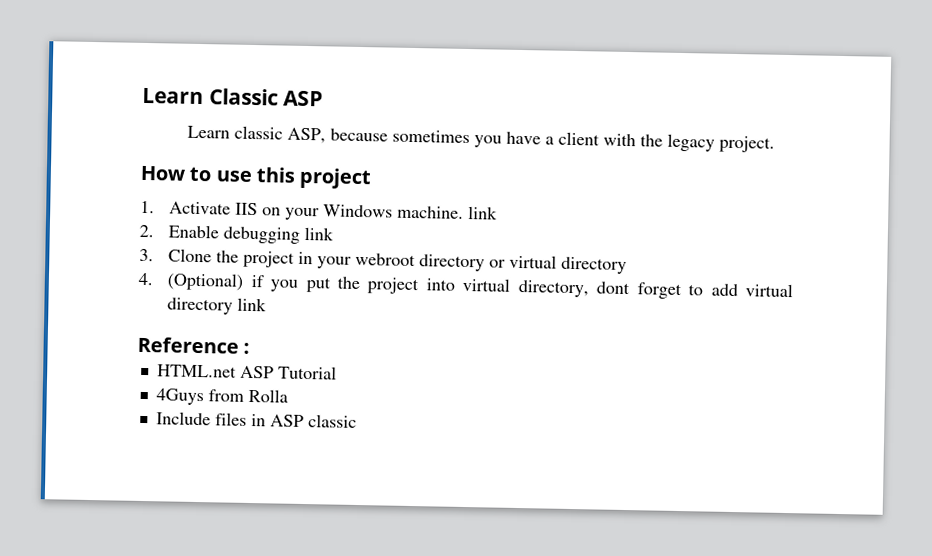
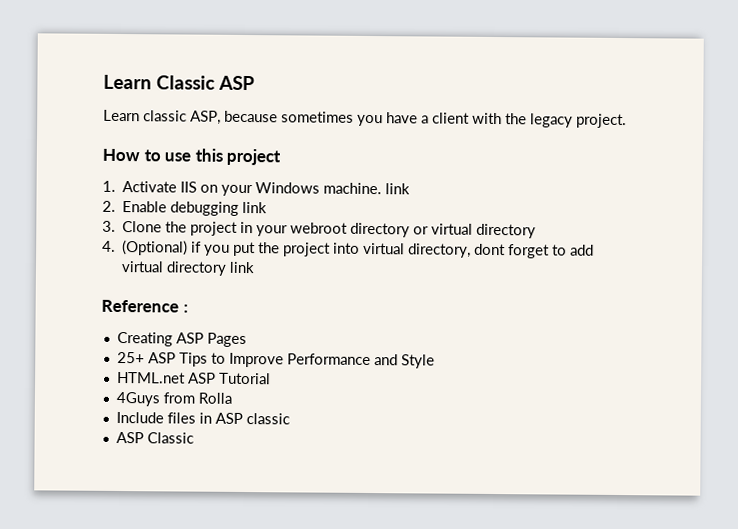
+ Creating ASP Pages
+ 25+ ASP Tips to Improve Performance and Style
+ ASP Classic

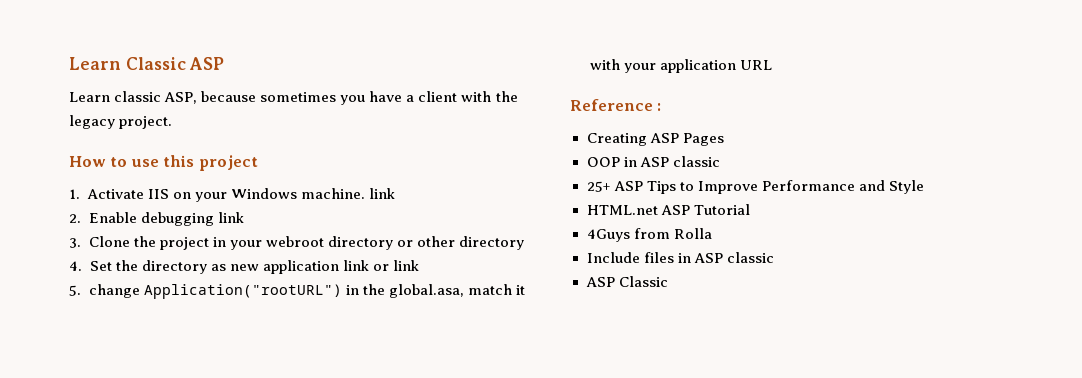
- 3. Clone the project in your webroot directory or virtual directory
+ 3. Clone the project in your webroot directory or other directory
- 4. (Optional) if you put the project into virtual directory, dont forget to add virtual directory link
+ 4. Set the directory as new application link or link
+ 5. change Application("rootURL") in the global.asa, match it with your application URL
+ OOP in ASP classic

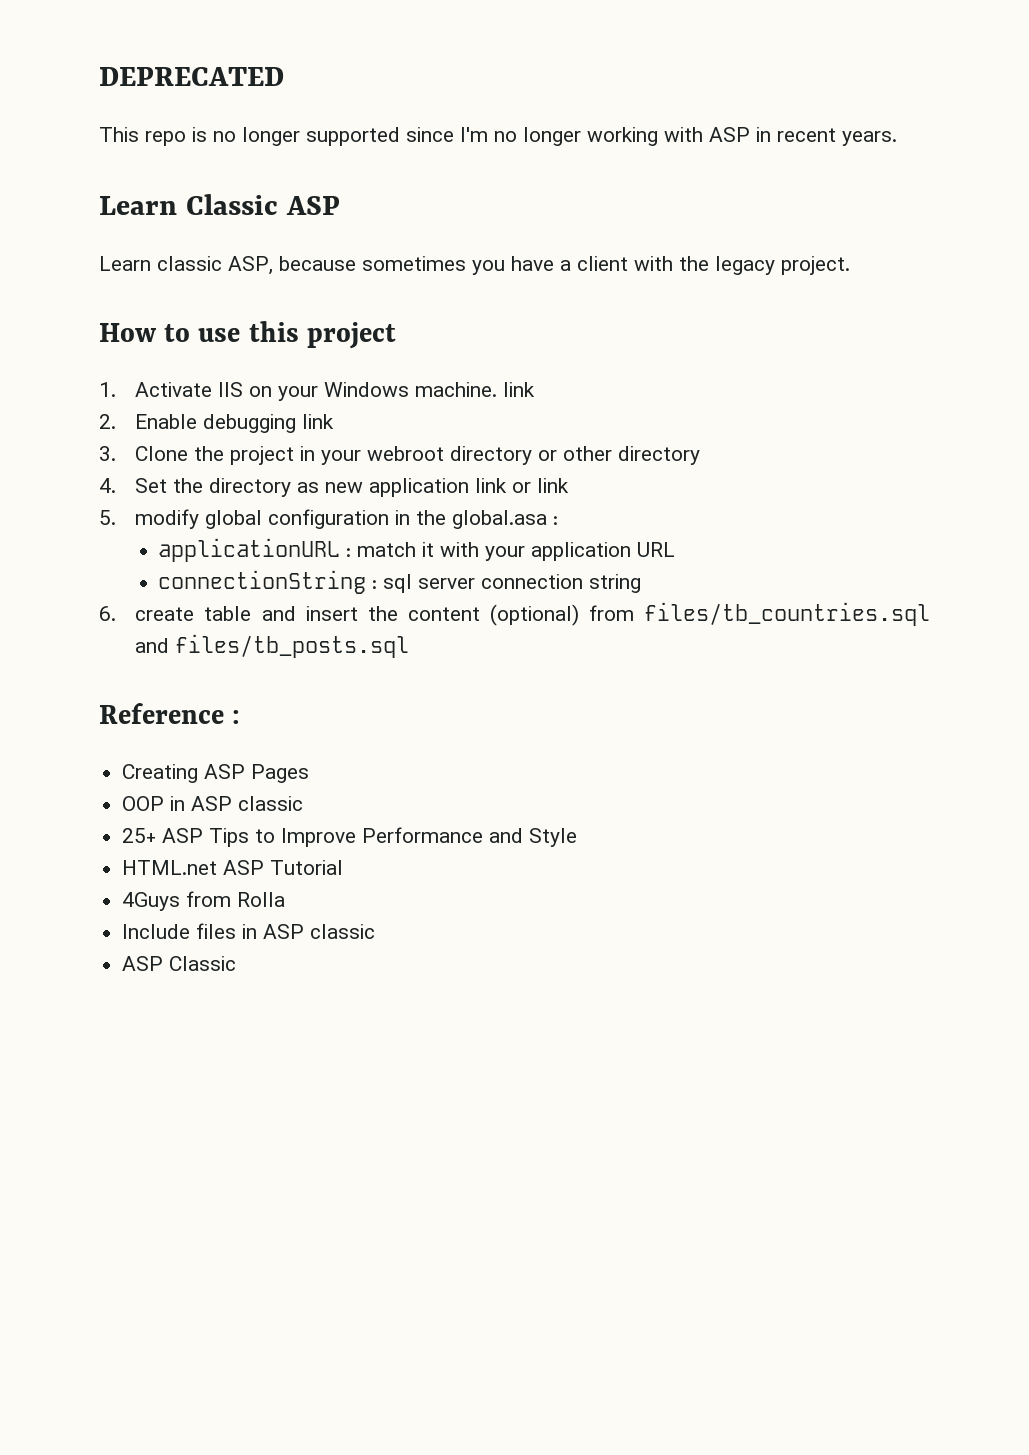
+ DEPRECATED
+ This repo is no longer supported since I'm no longer working with ASP in recent years.
- 5. change Application("rootURL") in the global.asa, match it with your application URL
+ 5. modify global configuration in the global.asa :
+ applicationURL : match it with your application URL
+ connectionString : sql server connection string
+ 6. create table and insert the content (optional) from files/tb_countries.sql and files/tb_posts.sql

